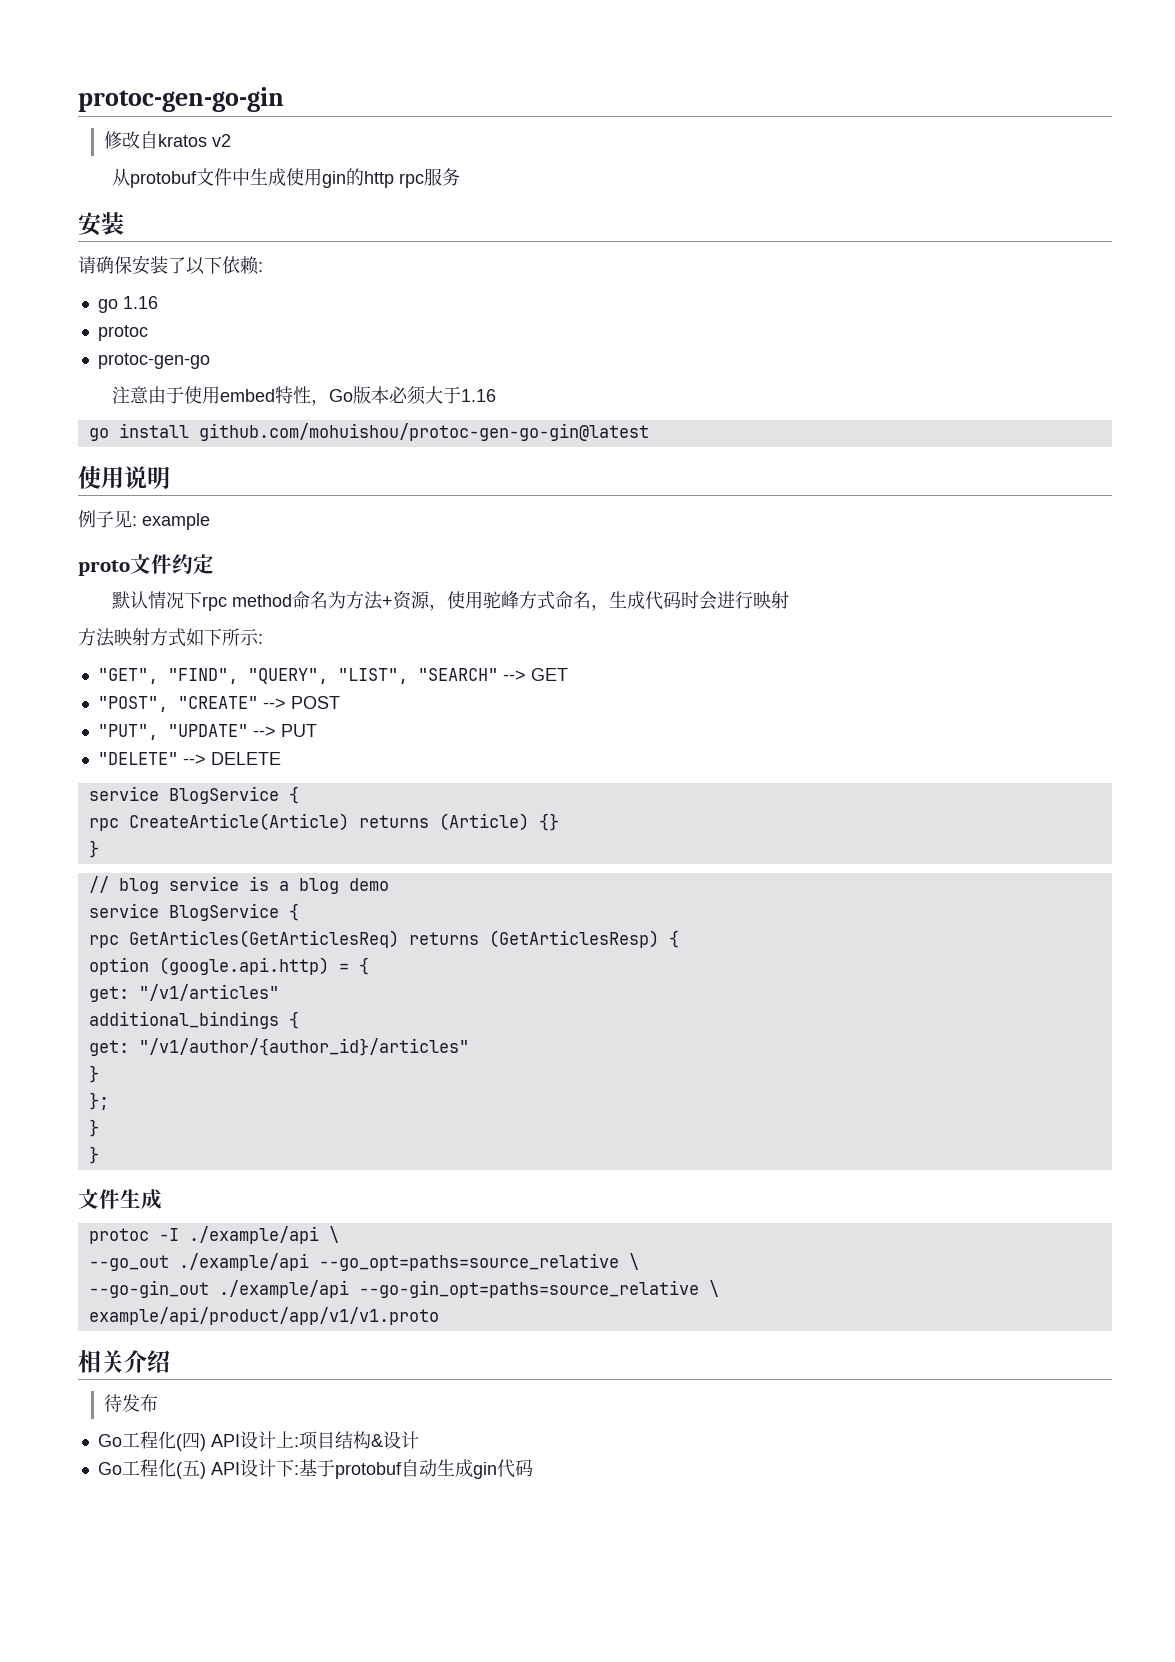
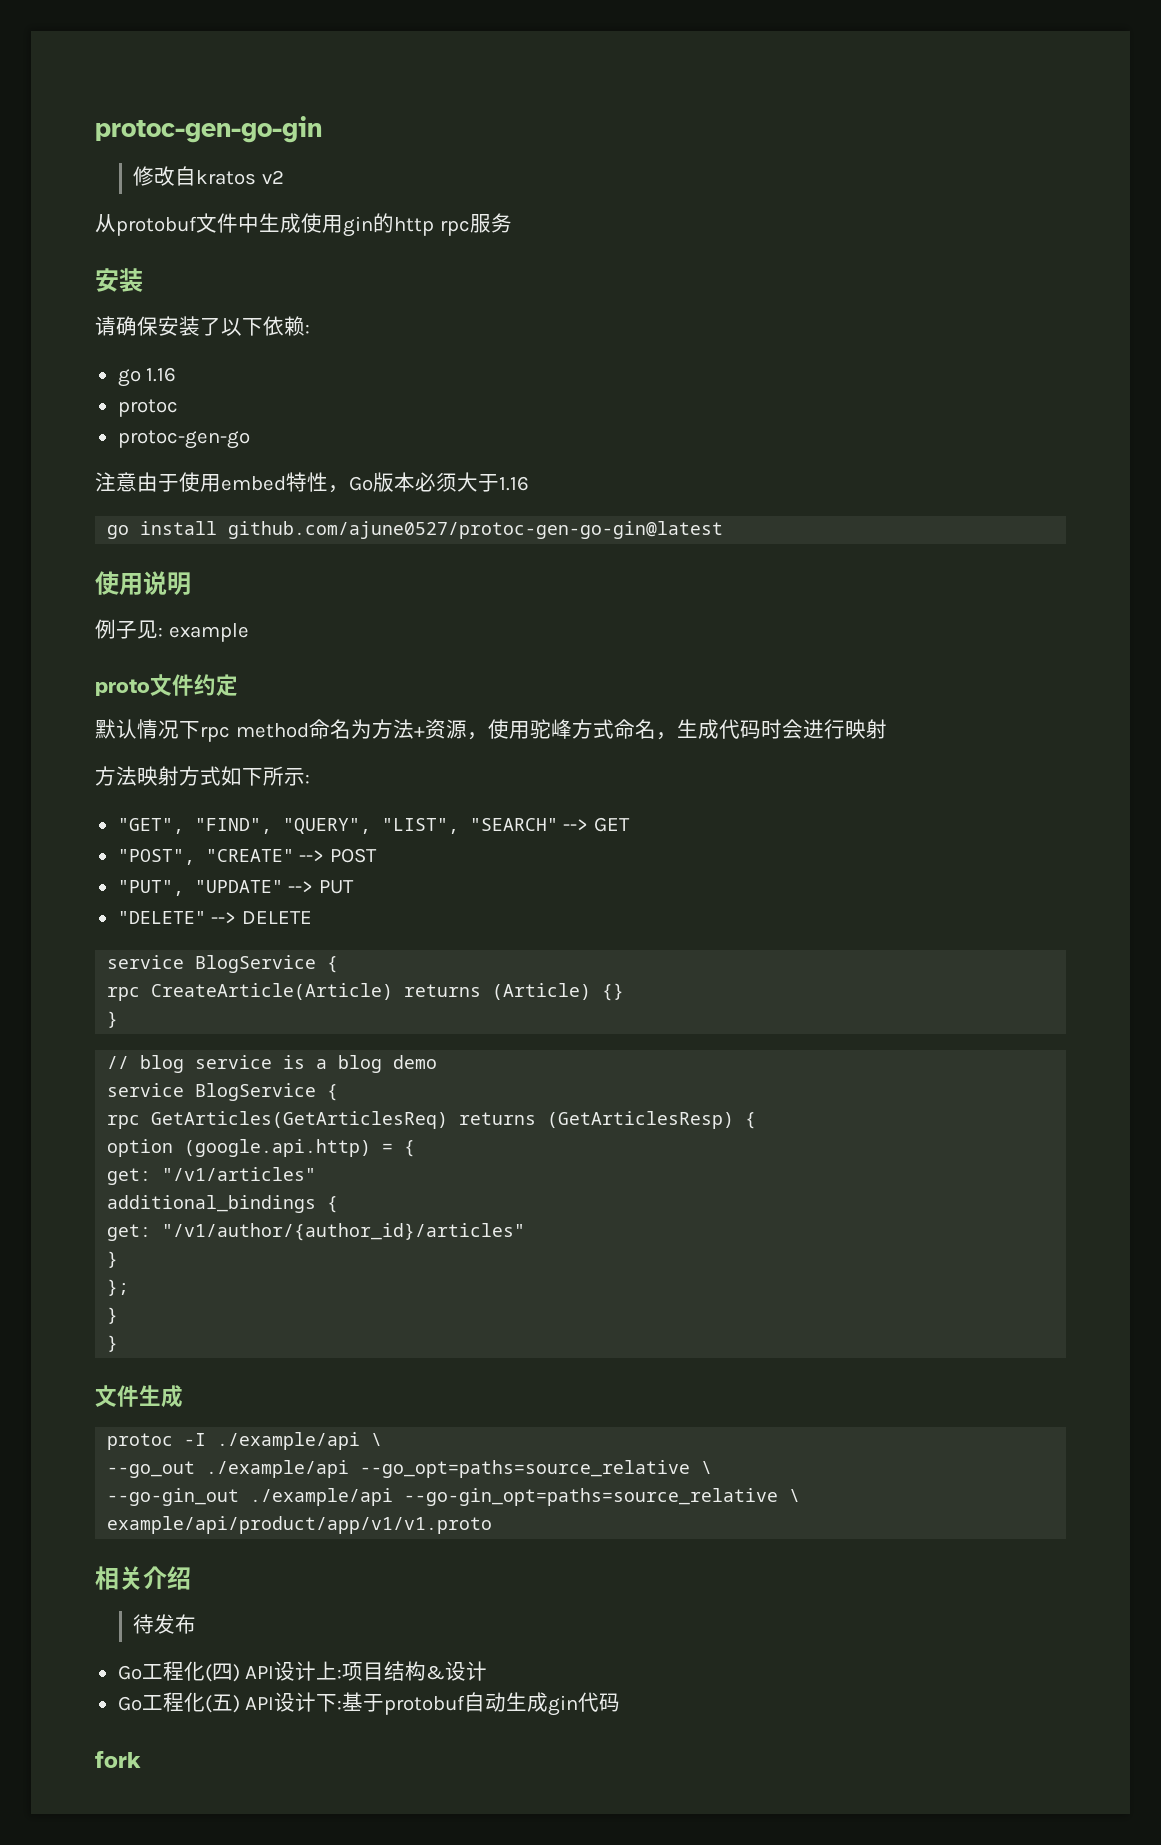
- go install github.com/mohuishou/protoc-gen-go-gin@latest
+ go install github.com/ajune0527/protoc-gen-go-gin@latest
+ fork

